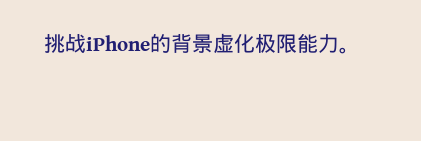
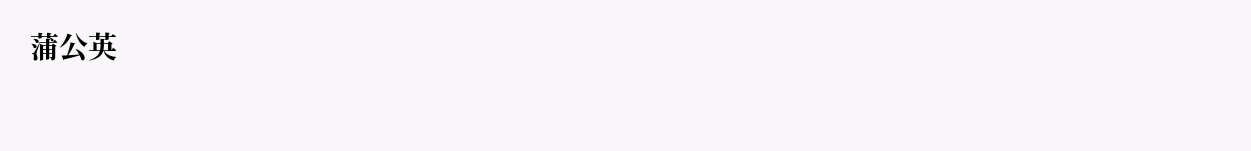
- 挑战iPhone的背景虚化极限能力。
+ 蒲公英

